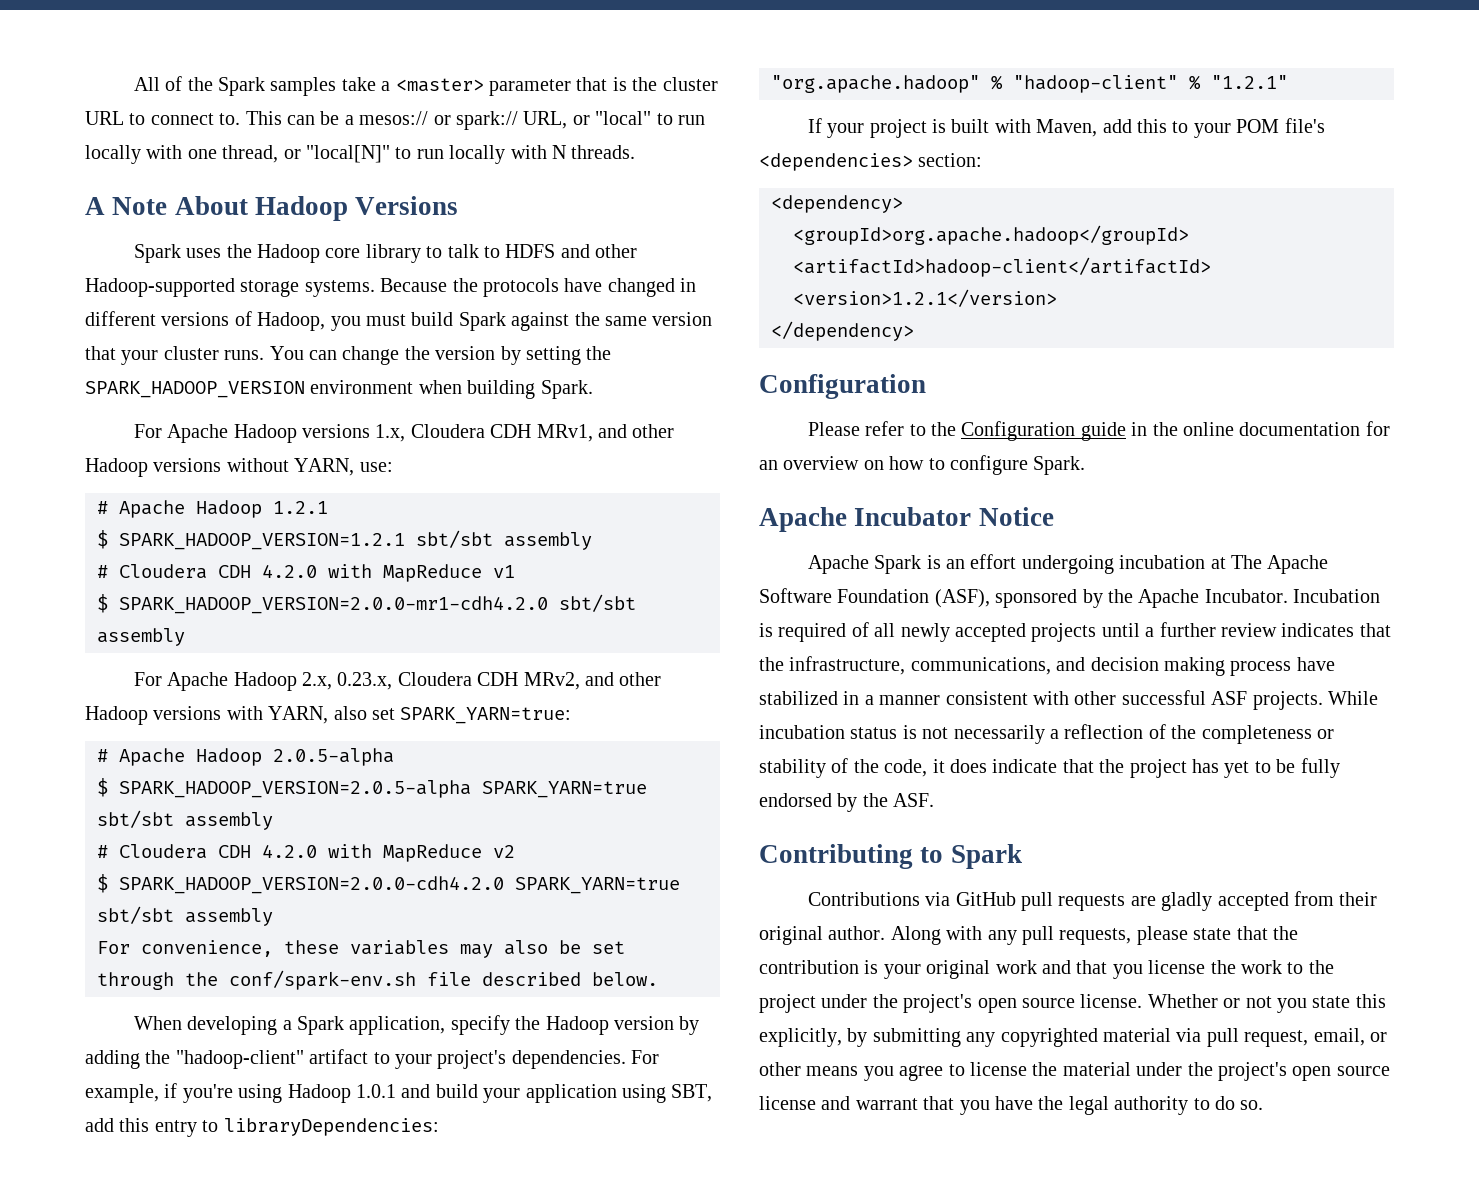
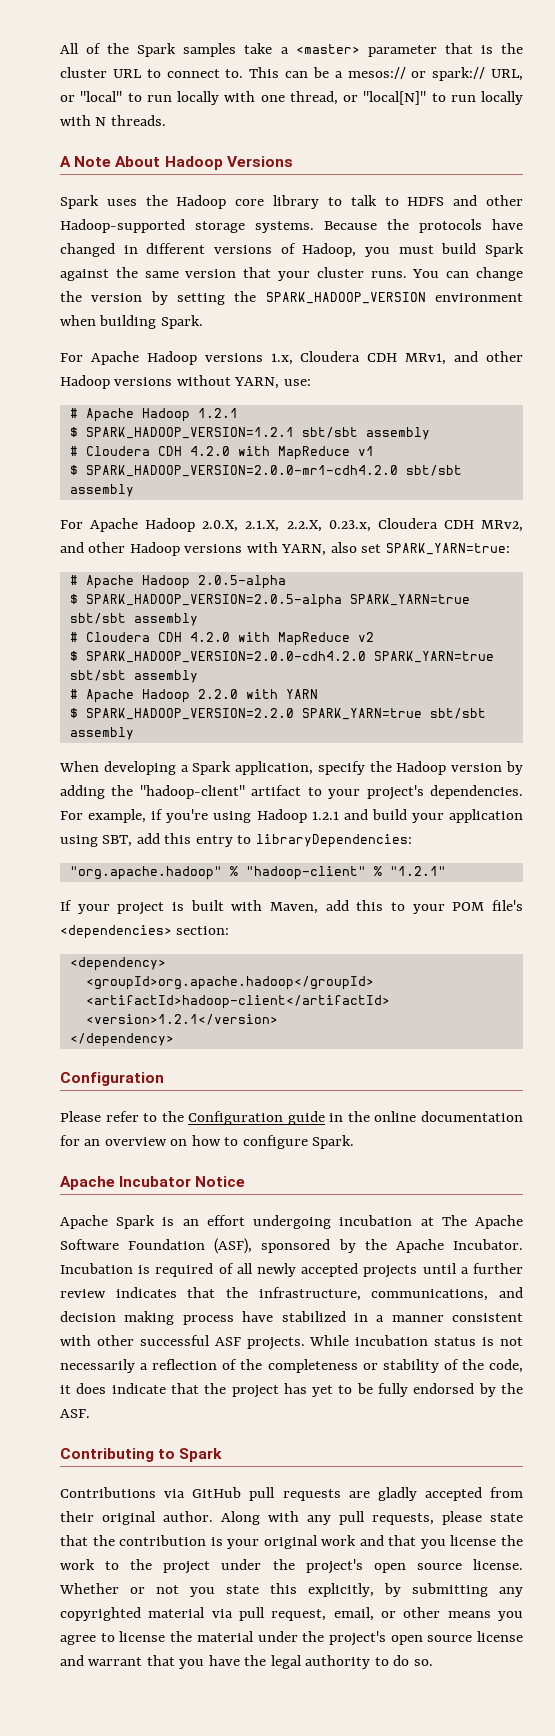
- For Apache Hadoop 2.x, 0.23.x, Cloudera CDH MRv2, and other Hadoop versions with YARN, also set SPARK_YARN=true:
+ For Apache Hadoop 2.0.X, 2.1.X, 2.2.X, 0.23.x, Cloudera CDH MRv2, and other Hadoop versions with YARN, also set SPARK_YARN=true:
- For convenience, these variables may also be set through the conf/spark-env.sh file described below.
+ # Apache Hadoop 2.2.0 with YARN
+ $ SPARK_HADOOP_VERSION=2.2.0 SPARK_YARN=true sbt/sbt assembly
- For example, if you're using Hadoop 1.0.1 and build your application using SBT, add this entry to libraryDependencies:
+ For example, if you're using Hadoop 1.2.1 and build your application using SBT, add this entry to libraryDependencies:

